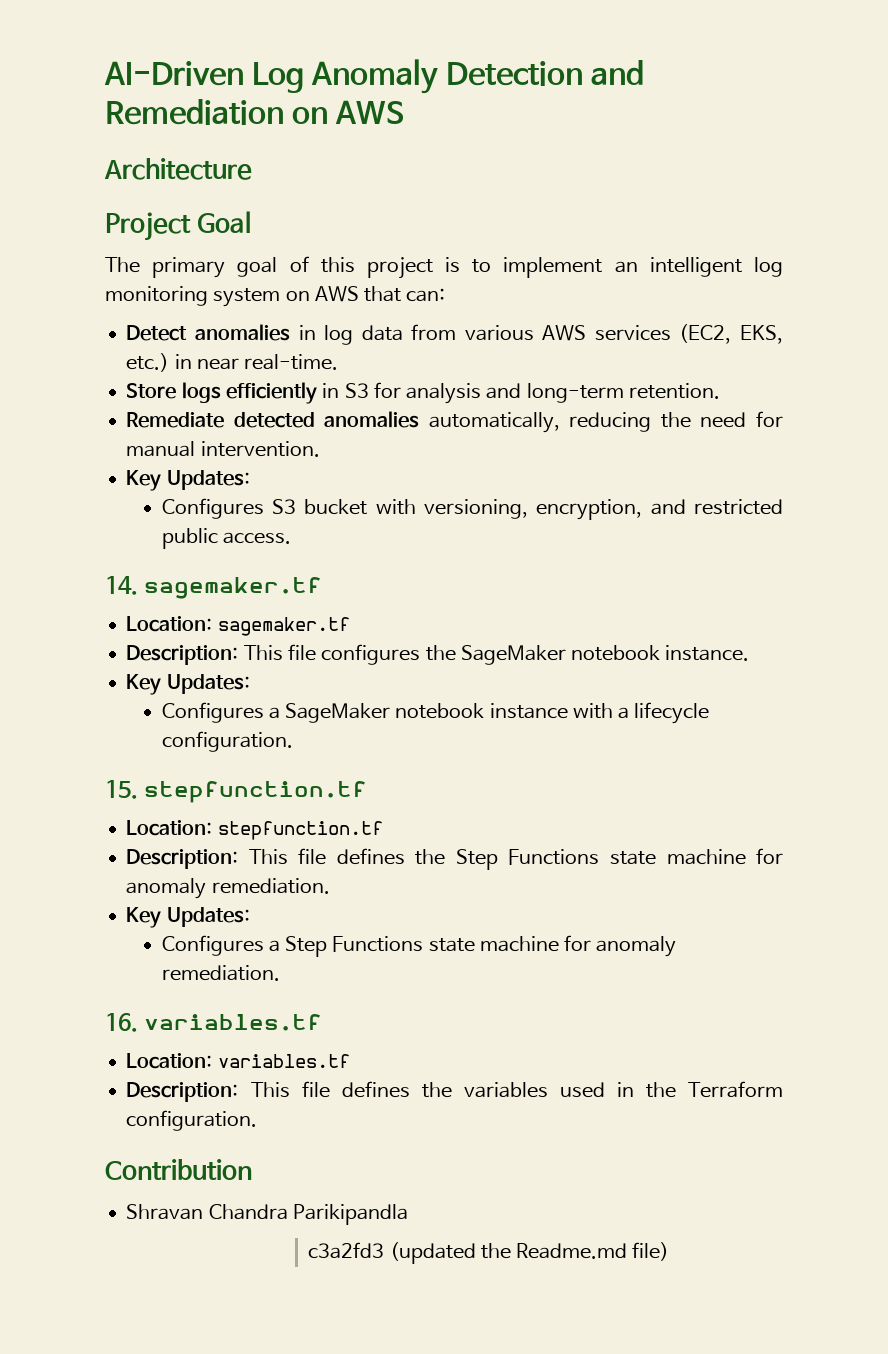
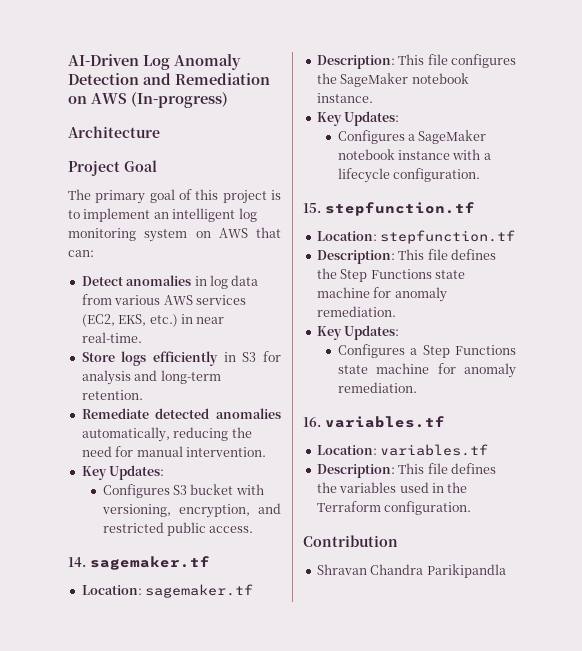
- AI-Driven Log Anomaly Detection and Remediation on AWS
+ AI-Driven Log Anomaly Detection and Remediation on AWS (In-progress)
- c3a2fd3 (updated the Readme.md file)

